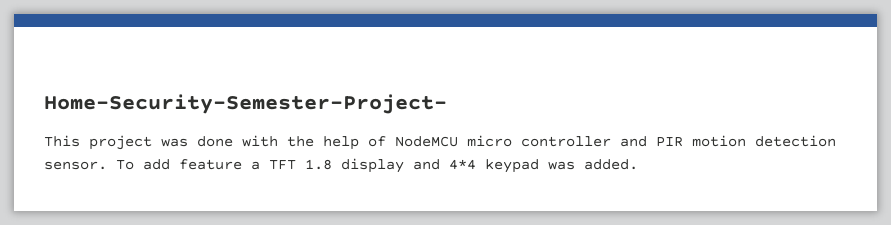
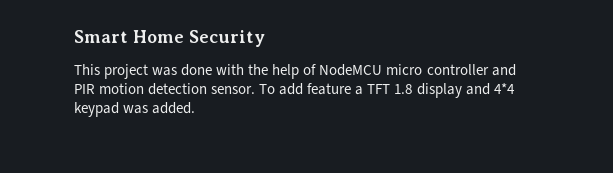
- Home-Security-Semester-Project-
+ Smart Home Security

